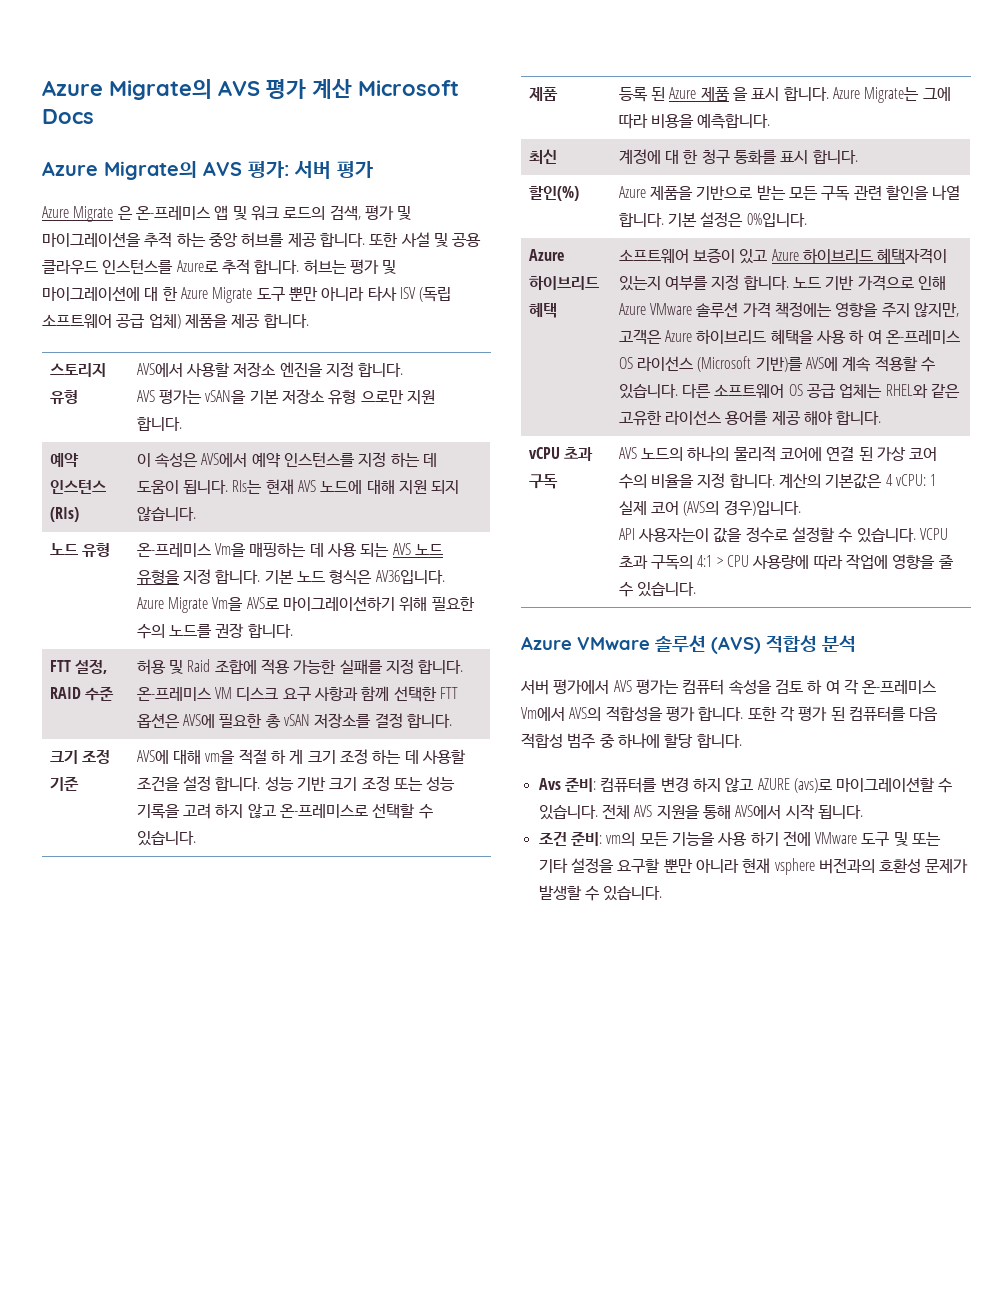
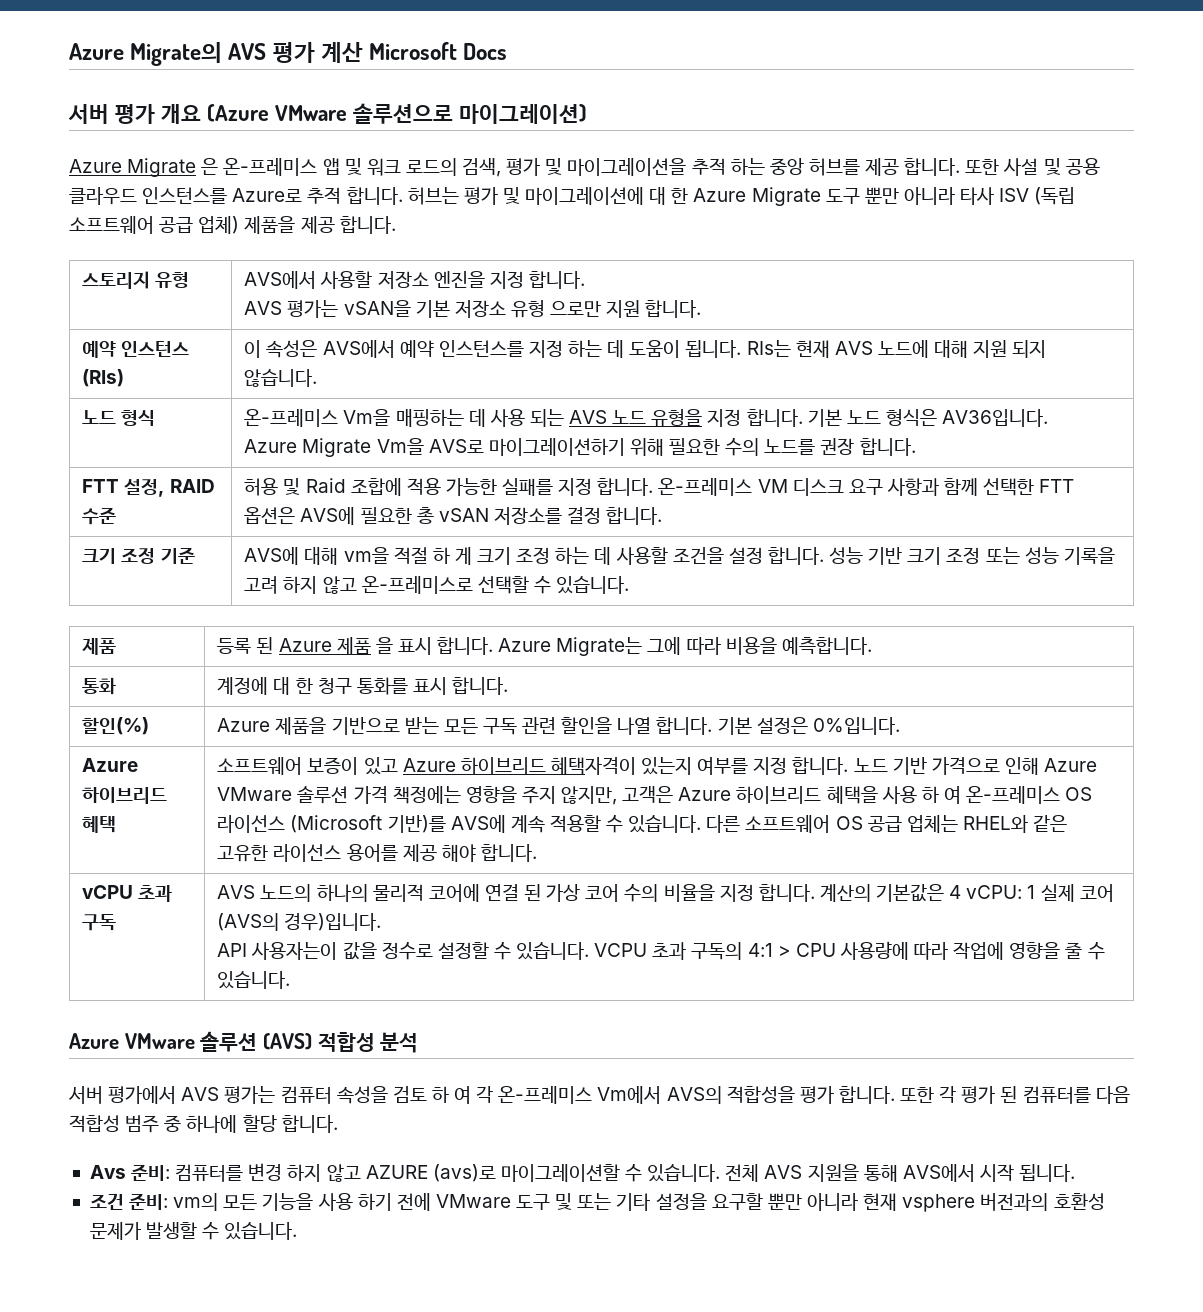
- Azure Migrate의 AVS 평가: 서버 평가
+ 서버 평가 개요 (Azure VMware 솔루션으로 마이그레이션)
- 노드 유형 | 온-프레미스 Vm을 매핑하는 데 사용 되는 AVS 노드 유형을 지정 합니다. 기본 노드 형식은 AV36입니다.
+ 노드 형식 | 온-프레미스 Vm을 매핑하는 데 사용 되는 AVS 노드 유형을 지정 합니다. 기본 노드 형식은 AV36입니다.
- 최신 | 계정에 대 한 청구 통화를 표시 합니다.
+ 통화 | 계정에 대 한 청구 통화를 표시 합니다.

